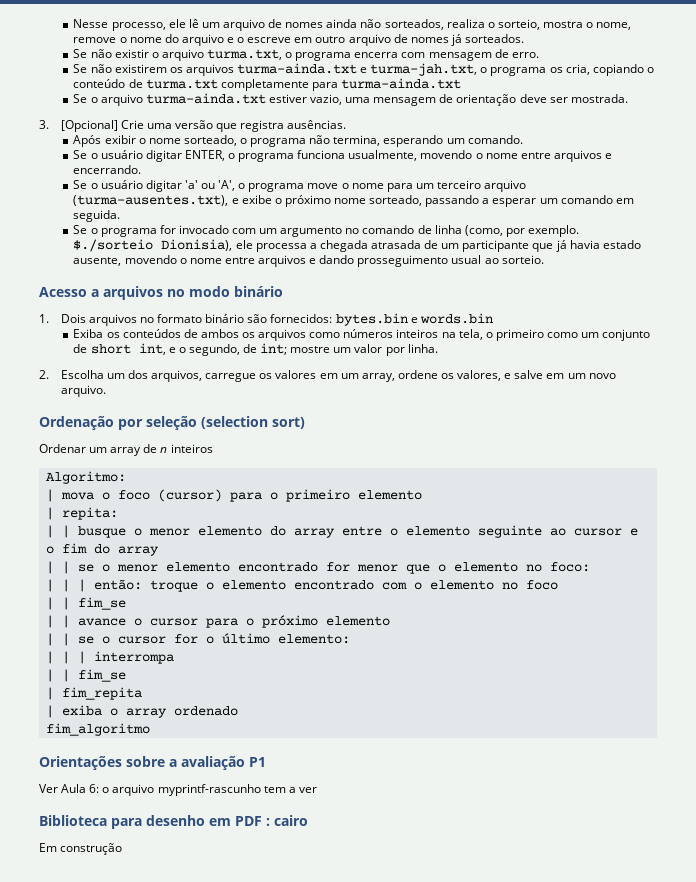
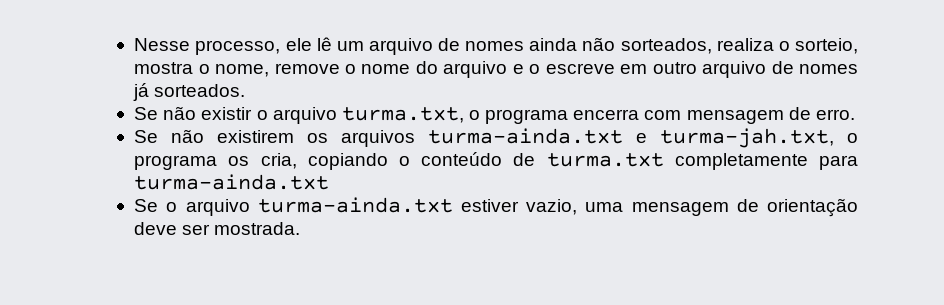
- 3. [Opcional] Crie uma versão que registra ausências.
- Após exibir o nome sorteado, o programa não termina, esperando um comando.
- Se o usuário digitar ENTER, o programa funciona usualmente, movendo o nome entre arquivos e encerrando.
- Se o usuário digitar 'a' ou 'A', o programa move o nome para um terceiro arquivo (turma-ausentes.txt), e exibe o próximo nome sorteado, passando a esperar um comando em seguida.
- Se o programa for invocado com um argumento no comando de linha (como, por exemplo. $./sorteio Dionisia), ele processa a chegada atrasada de um participante que já havia estado ausente, movendo o nome entre arquivos e dando prosseguimento usual ao sorteio.
- Acesso a arquivos no modo binário
- 1. Dois arquivos no formato binário são fornecidos: bytes.bin e words.bin
- Exiba os conteúdos de ambos os arquivos como números inteiros na tela, o primeiro como um conjunto de short int, e o segundo, de int; mostre um valor por linha.
- 2. Escolha um dos arquivos, carregue os valores em um array, ordene os valores, e salve em um novo arquivo.
- Ordenação por seleção (selection sort)
- Ordenar um array de n inteiros
- Algoritmo:
- | mova o foco (cursor) para o primeiro elemento
- | repita:
- | | busque o menor elemento do array entre o elemento seguinte ao cursor e o fim do array
- | | se o menor elemento encontrado for menor que o elemento no foco:
- | | | então: troque o elemento encontrado com o elemento no foco
- | | fim_se
- | | avance o cursor para o próximo elemento
- | | se o cursor for o último elemento:
- | | | interrompa
- | | fim_se
- | fim_repita
- | exiba o array ordenado
- fim_algoritmo
- Orientações sobre a avaliação P1
- Ver Aula 6: o arquivo myprintf-rascunho tem a ver
- Biblioteca para desenho em PDF : cairo
- Em construção

